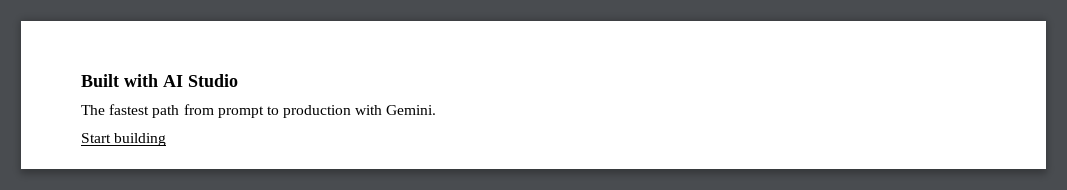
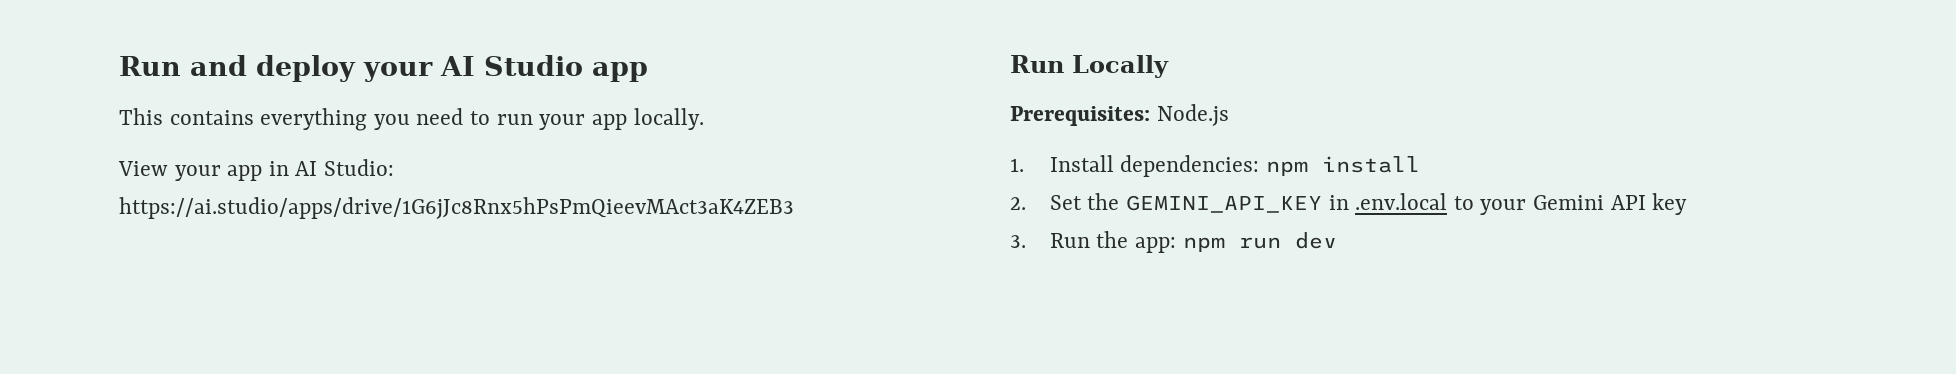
- Built with AI Studio
- The fastest path from prompt to production with Gemini.
- Start building
+ Run and deploy your AI Studio app
+ This contains everything you need to run your app locally.
+ View your app in AI Studio: https://ai.studio/apps/drive/1G6jJc8Rnx5hPsPmQieevMAct3aK4ZEB3
+ Run Locally
+ Prerequisites: Node.js
+ 1. Install dependencies: npm install
+ 2. Set the GEMINI_API_KEY in .env.local to your Gemini API key
+ 3. Run the app: npm run dev

